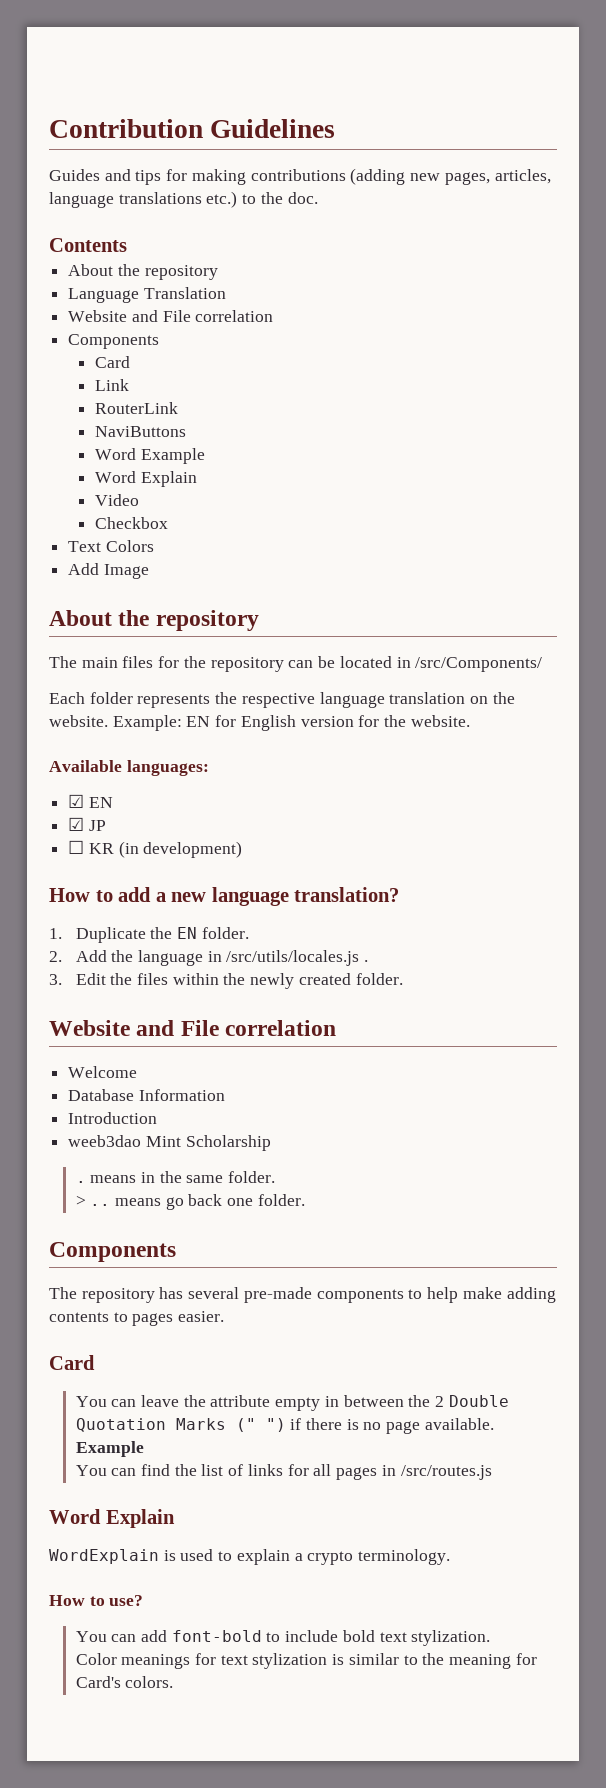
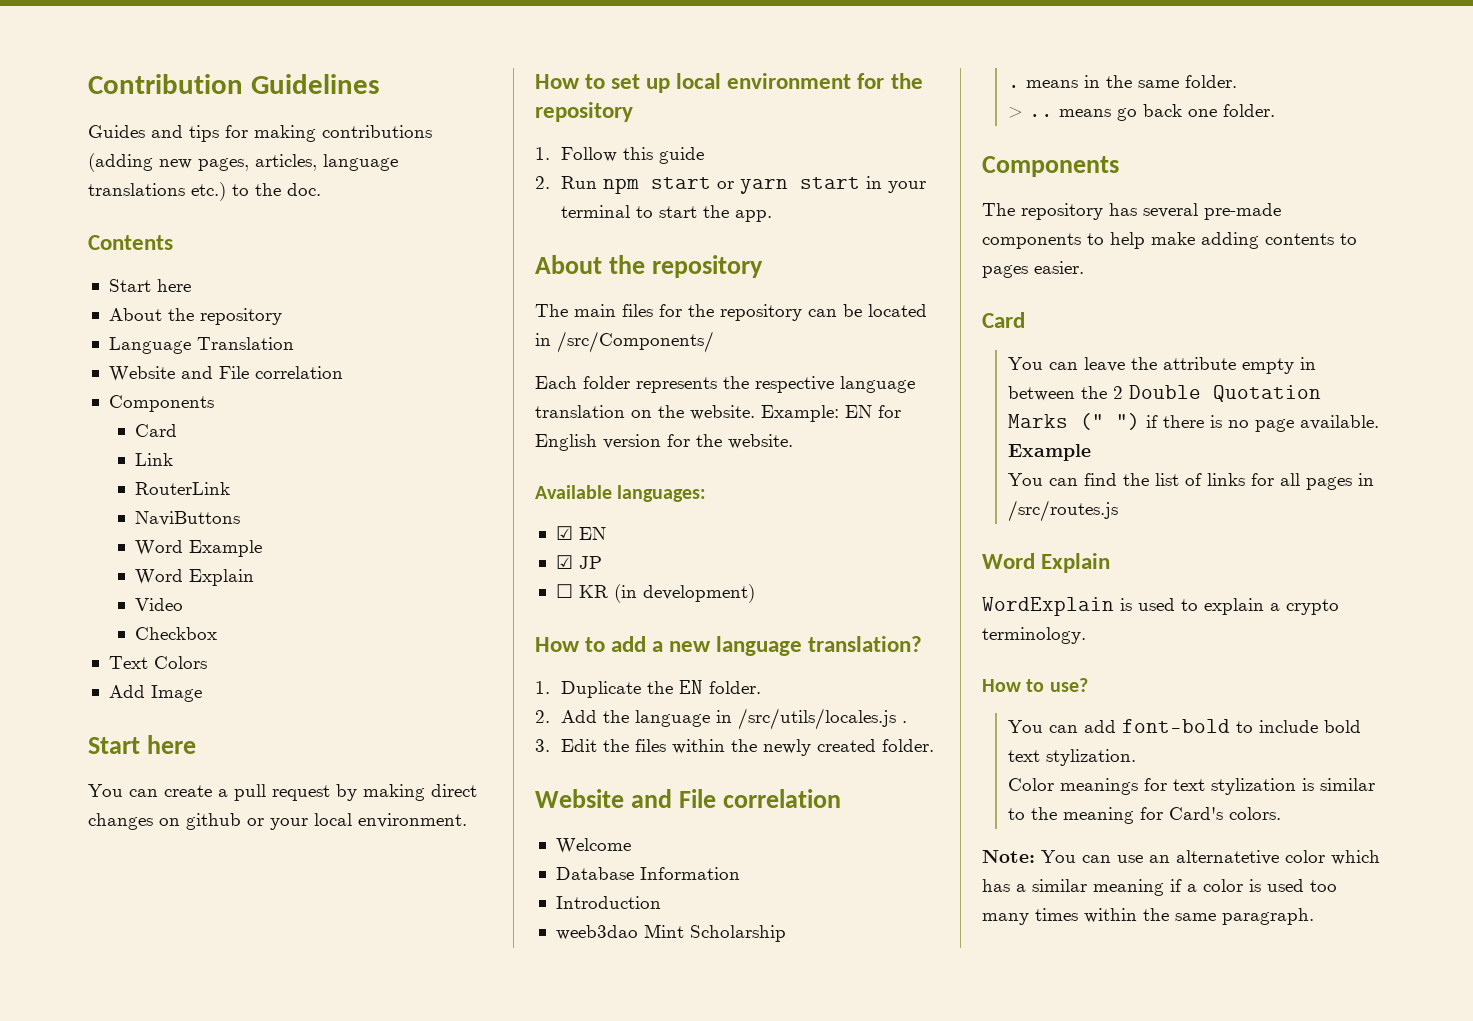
  Contents
+ Start here
  Add Image
+ Start here
+ You can create a pull request by making direct changes on github or your local environment.
+ How to set up local environment for the repository
+ 1. Follow this guide
+ 2. Run npm start or yarn start in your terminal to start the app.
+ Note: You can use an alternatetive color which has a similar meaning if a color is used too many times within the same paragraph.

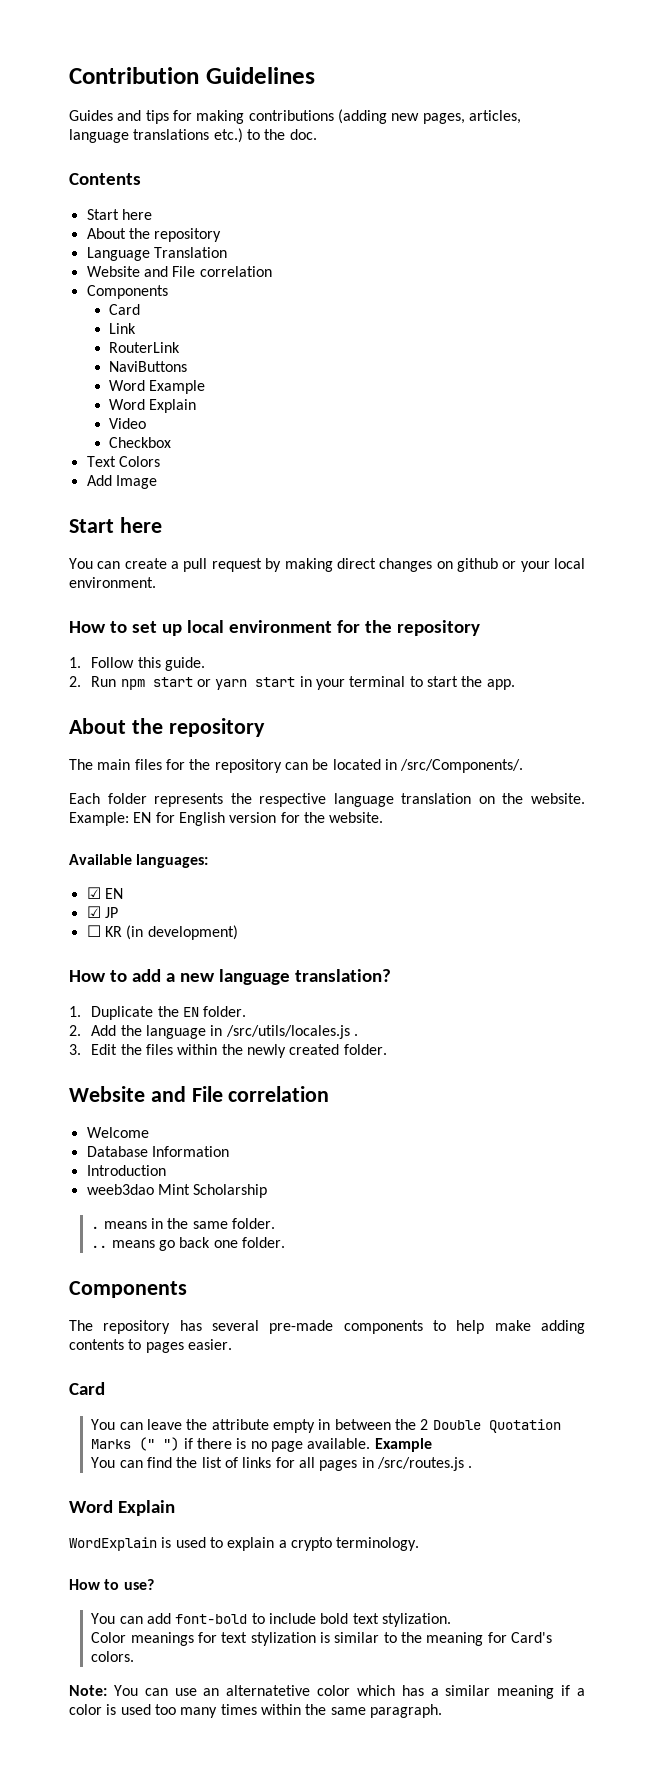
- 1. Follow this guide
+ 1. Follow this guide.
- The main files for the repository can be located in /src/Components/
+ The main files for the repository can be located in /src/Components/.
- > .. means go back one folder.
+ .. means go back one folder.
- You can find the list of links for all pages in /src/routes.js
+ You can find the list of links for all pages in /src/routes.js .

